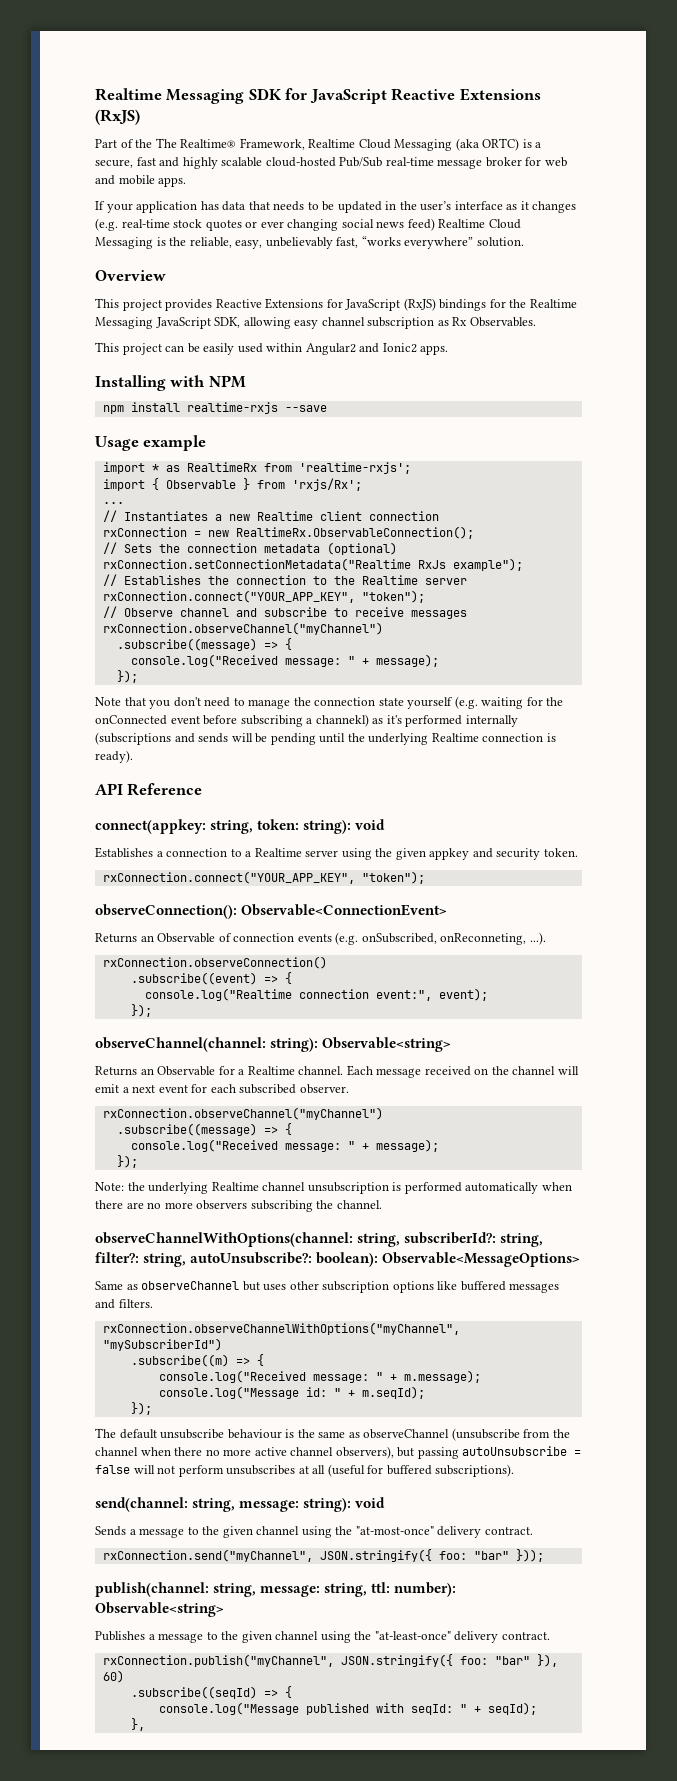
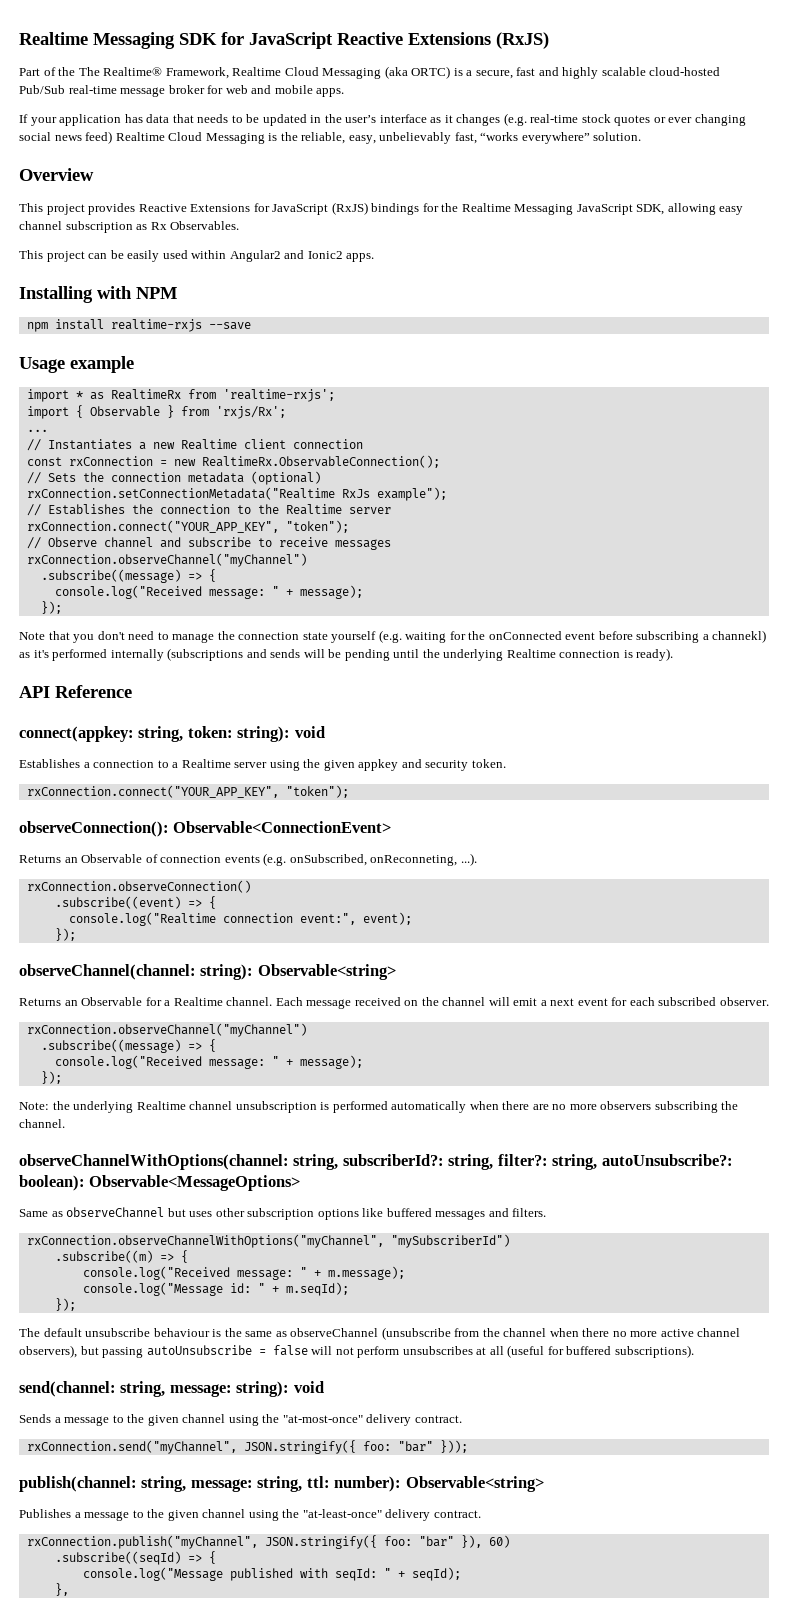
- rxConnection = new RealtimeRx.ObservableConnection();
+ const rxConnection = new RealtimeRx.ObservableConnection();

